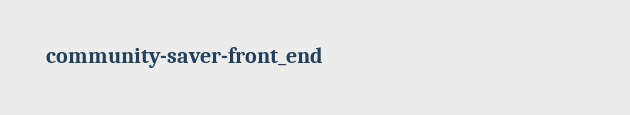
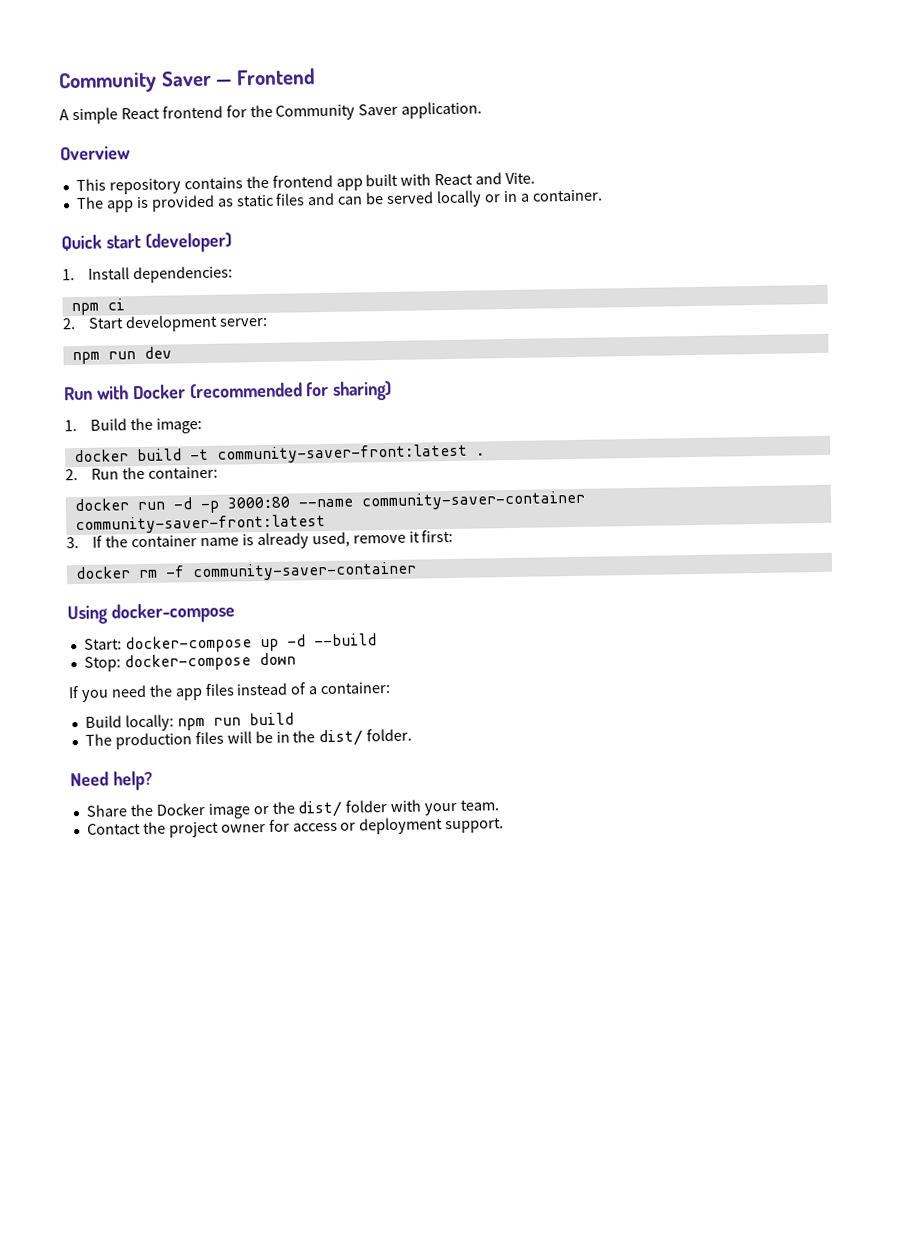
- community-saver-front_end
+ Community Saver — Frontend
+ A simple React frontend for the Community Saver application.
+ Overview
+ This repository contains the frontend app built with React and Vite.
+ The app is provided as static files and can be served locally or in a container.
+ Quick start (developer)
+ 1. Install dependencies:
+ npm ci
+ 2. Start development server:
+ npm run dev
+ Run with Docker (recommended for sharing)
+ 1. Build the image:
+ docker build -t community-saver-front:latest .
+ 2. Run the container:
+ docker run -d -p 3000:80 --name community-saver-container community-saver-front:latest
+ 3. If the container name is already used, remove it first:
+ docker rm -f community-saver-container
+ Using docker-compose
+ Start: docker-compose up -d --build
+ Stop: docker-compose down
+ If you need the app files instead of a container:
+ Build locally: npm run build
+ The production files will be in the dist/ folder.
+ Need help?
+ Share the Docker image or the dist/ folder with your team.
+ Contact the project owner for access or deployment support.

